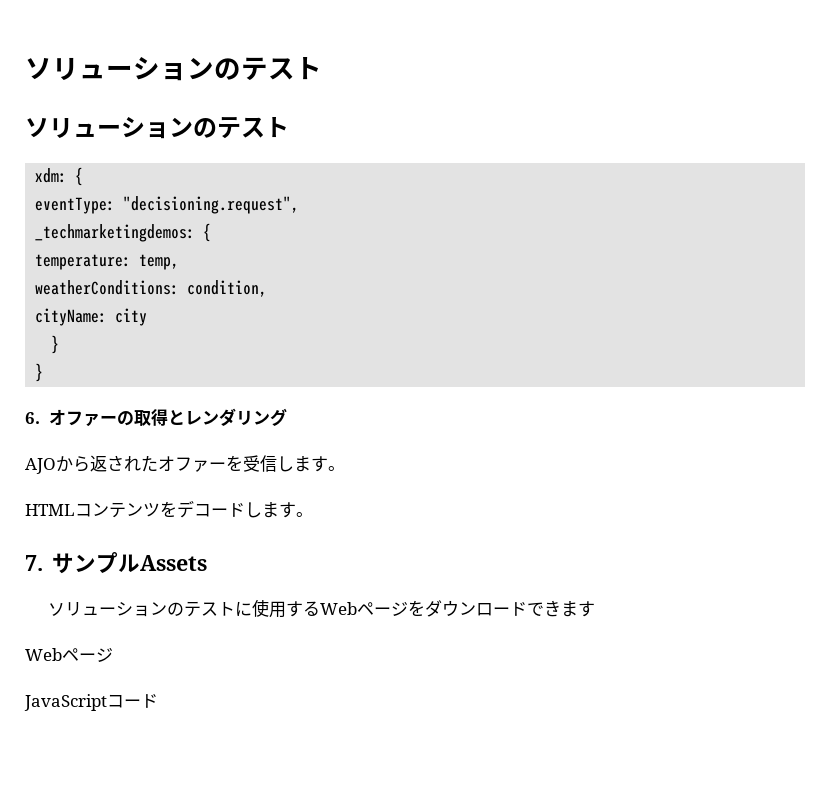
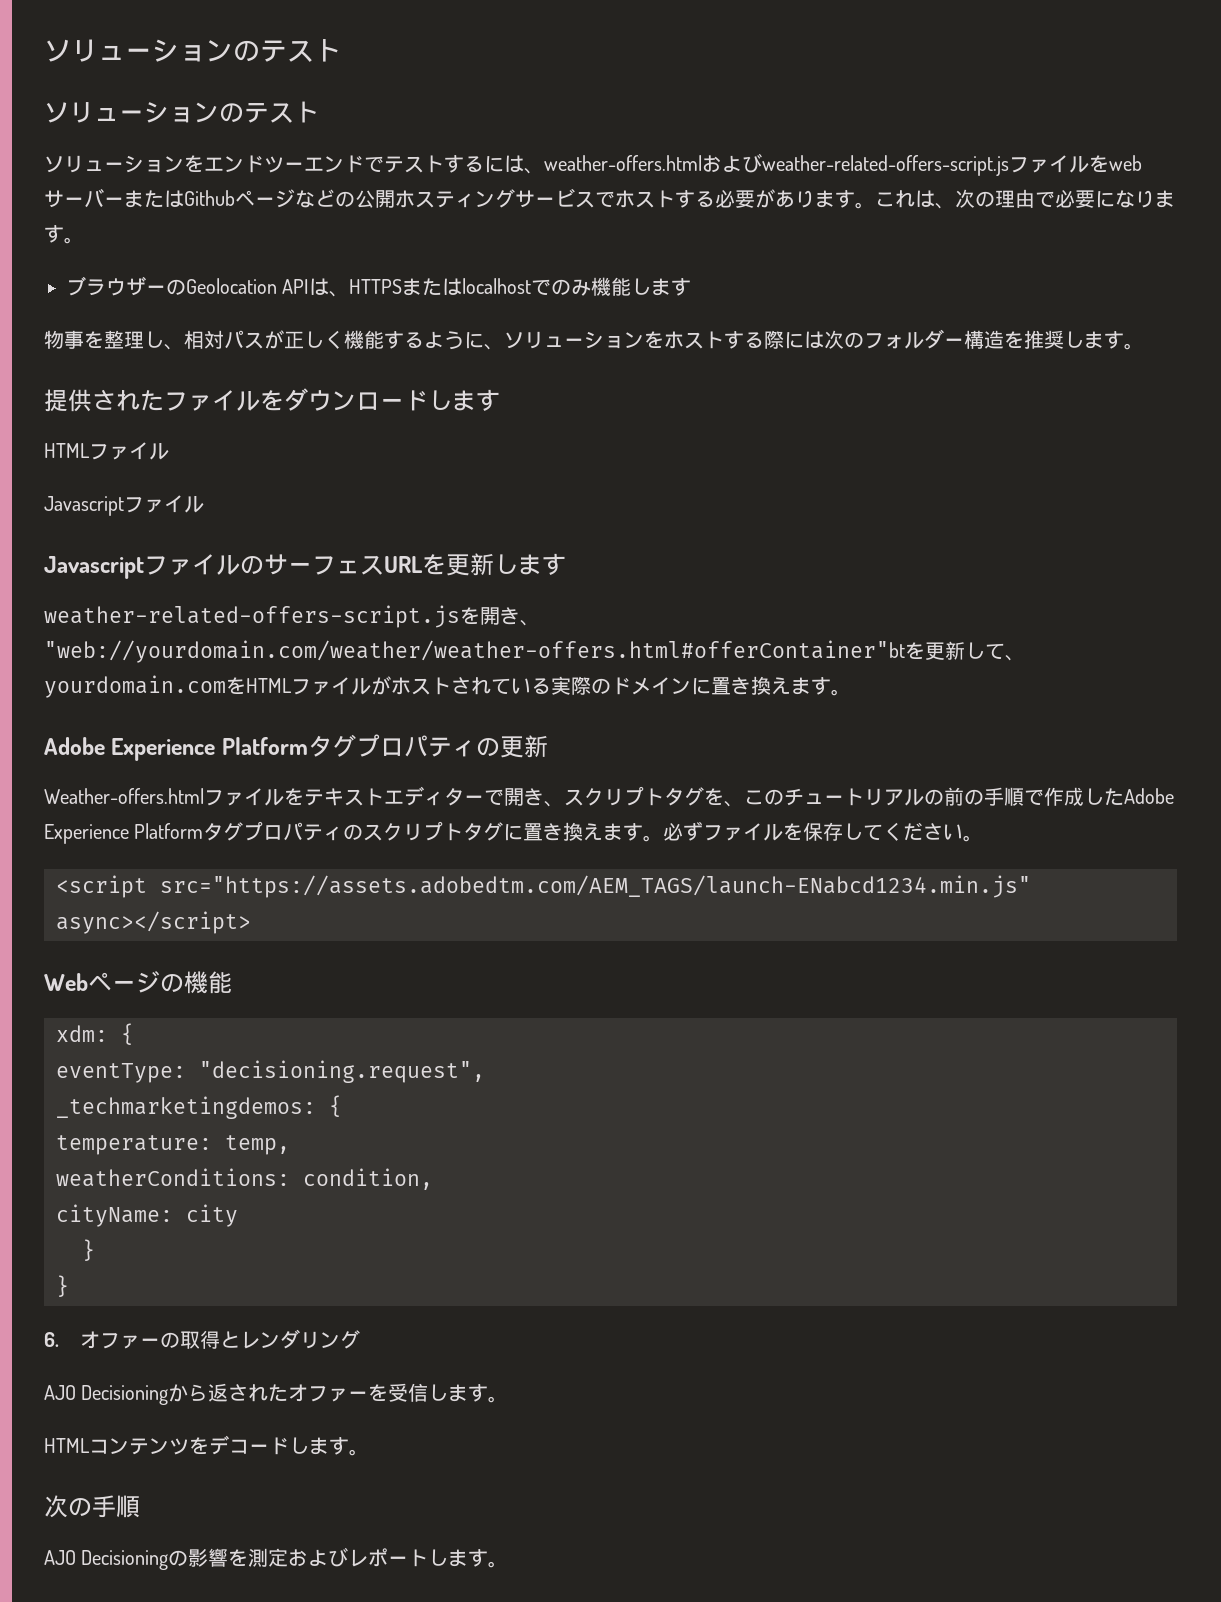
+ ソリューションをエンドツーエンドでテストするには、weather-offers.htmlおよびweather-related-offers-script.jsファイルをwebサーバーまたはGithubページなどの公開ホスティングサービスでホストする必要があります。これは、次の理由で必要になります。
+ ブラウザーのGeolocation APIは、HTTPSまたはlocalhostでのみ機能します
+ 物事を整理し、相対パスが正しく機能するように、ソリューションをホストする際には次のフォルダー構造を推奨します。
+ 提供されたファイルをダウンロードします
+ HTMLファイル
+ Javascriptファイル
+ JavascriptファイルのサーフェスURLを更新します
+ weather-related-offers-script.jsを開き、"web://yourdomain.com/weather/weather-offers.html#offerContainer"btを更新して、yourdomain.comをHTMLファイルがホストされている実際のドメインに置き換えます。
+ Adobe Experience Platformタグプロパティの更新
+ Weather-offers.htmlファイルをテキストエディターで開き、スクリプトタグを、このチュートリアルの前の手順で作成したAdobe Experience Platformタグプロパティのスクリプトタグに置き換えます。必ずファイルを保存してください。
+ <script src="https://assets.adobedtm.com/AEM_TAGS/launch-ENabcd1234.min.js" async></script>
+ Webページの機能
- AJOから返されたオファーを受信します。
+ AJO Decisioningから返されたオファーを受信します。
- 7.サンプルAssets
- ソリューションのテストに使用するWebページをダウンロードできます
- Webページ
- JavaScriptコード
+ 次の手順
+ AJO Decisioningの影響を測定およびレポートします。

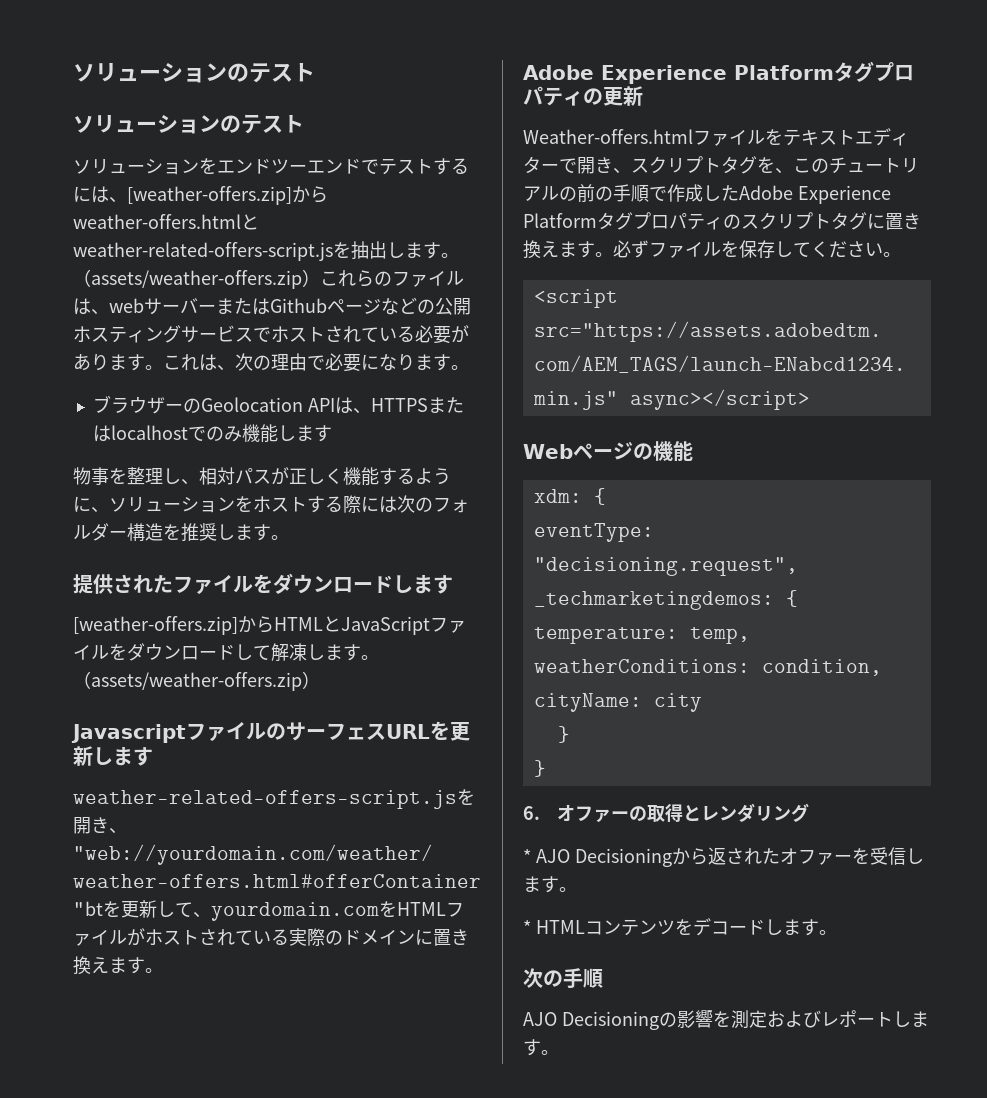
- ソリューションをエンドツーエンドでテストするには、weather-offers.htmlおよびweather-related-offers-script.jsファイルをwebサーバーまたはGithubページなどの公開ホスティングサービスでホストする必要があります。
+ ソリューションをエンドツーエンドでテストするには、[weather-offers.zip]からweather-offers.htmlとweather-related-offers-script.jsを抽出します。（assets/weather-offers.zip）これらのファイルは、webサーバーまたはGithubページなどの公開ホスティングサービスでホストされている必要があります。
  提供されたファイルをダウンロードします
- HTMLファイル
- Javascriptファイル
+ [weather-offers.zip]からHTMLとJavaScriptファイルをダウンロードして解凍します。（assets/weather-offers.zip）
- AJO Decisioningから返されたオファーを受信します。
+ * AJO Decisioningから返されたオファーを受信します。
- HTMLコンテンツをデコードします。
+ * HTMLコンテンツをデコードします。

